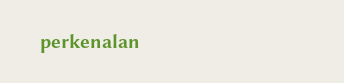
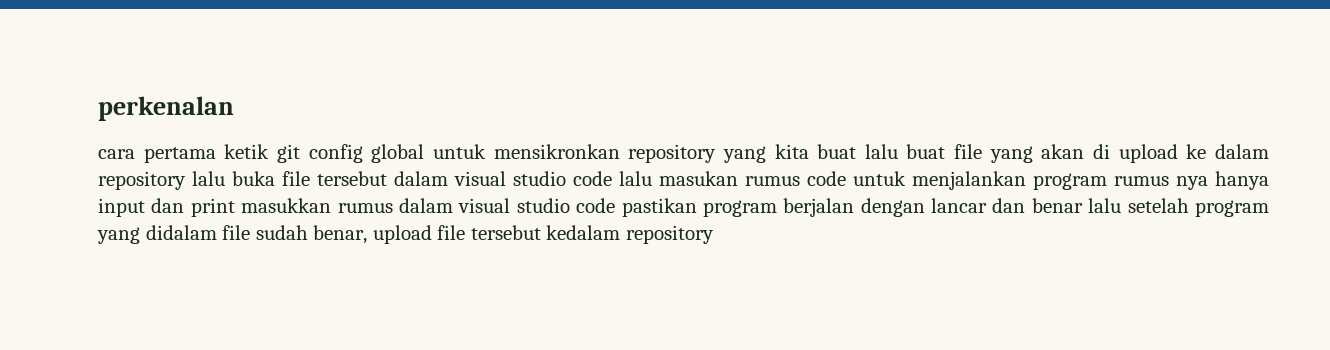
+ cara pertama ketik git config global untuk mensikronkan repository yang kita buat lalu buat file yang akan di upload ke dalam repository lalu buka file tersebut dalam visual studio code lalu masukan rumus code untuk menjalankan program rumus nya hanya input dan print masukkan rumus dalam visual studio code pastikan program berjalan dengan lancar dan benar lalu setelah program yang didalam file sudah benar, upload file tersebut kedalam repository

